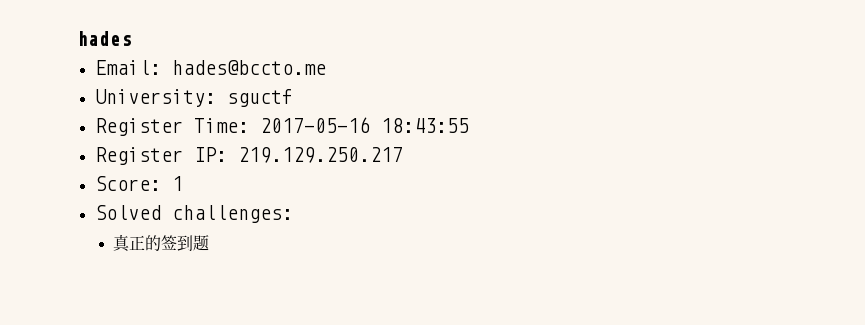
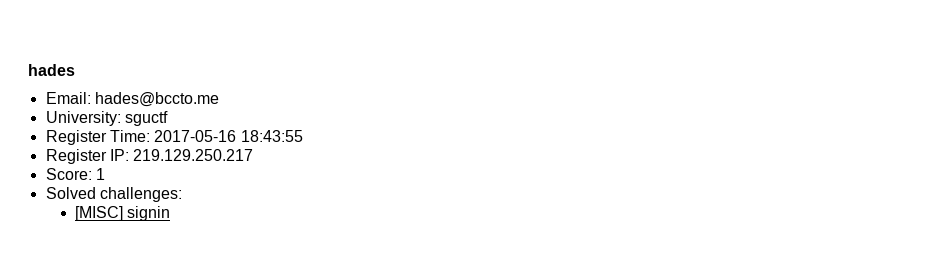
- 真正的签到题
+ [MISC] signin

